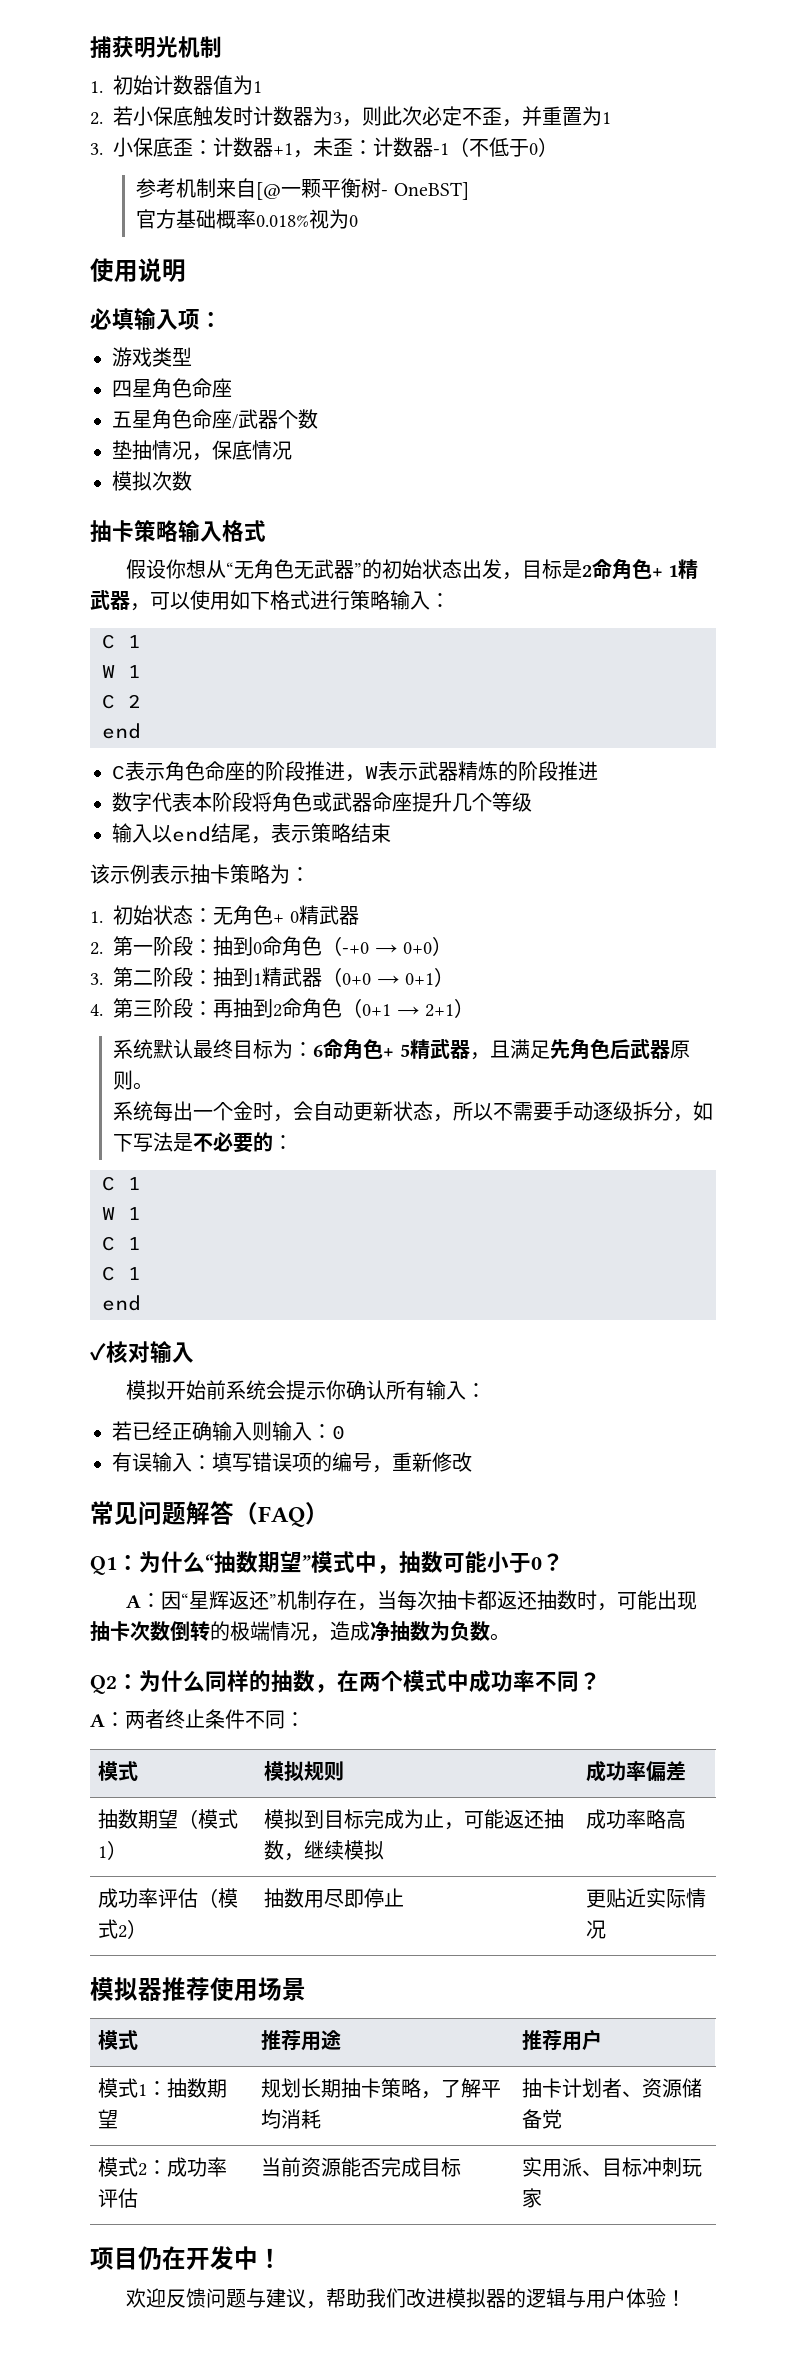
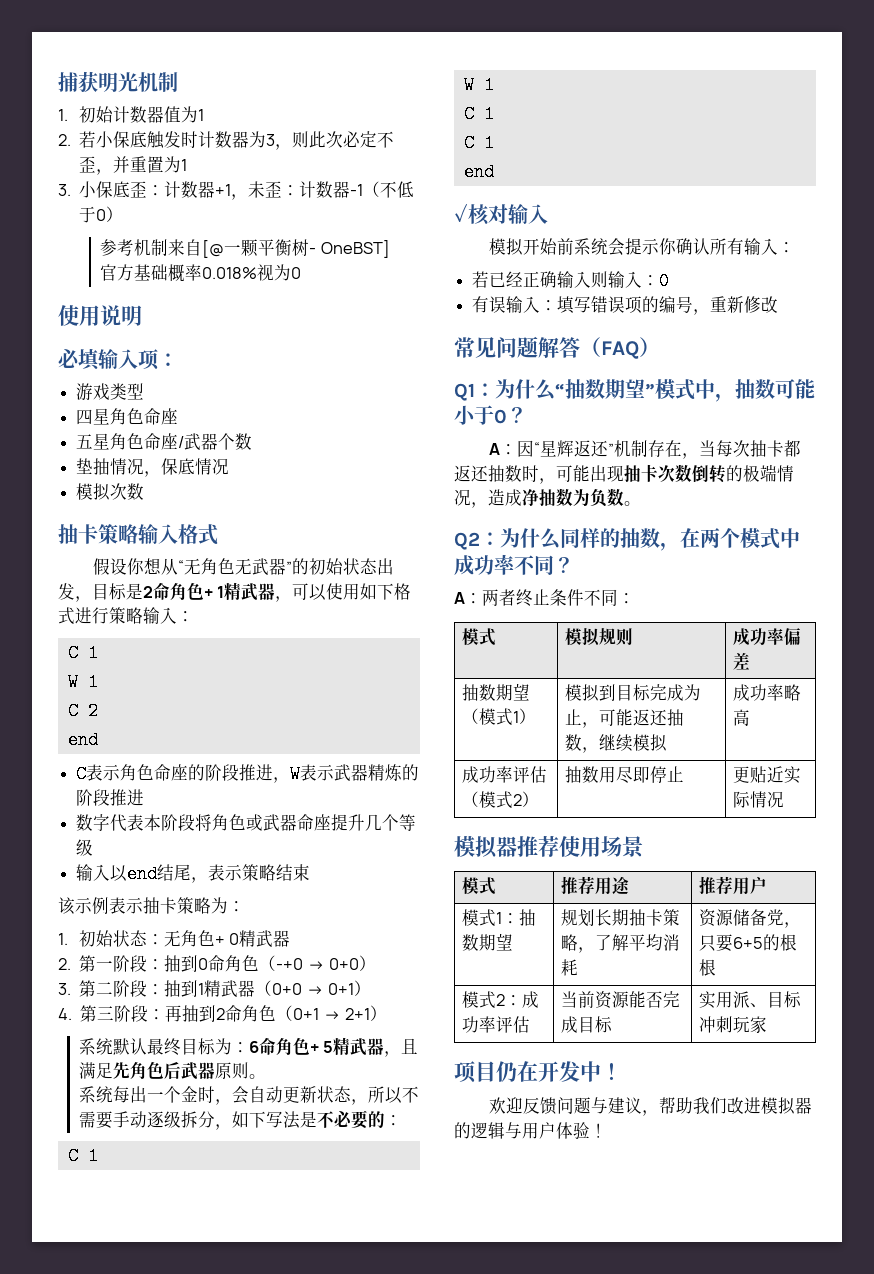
- 模式1：抽数期望 | 规划长期抽卡策略，了解平均消耗 | 抽卡计划者、资源储备党
+ 模式1：抽数期望 | 规划长期抽卡策略，了解平均消耗 | 资源储备党，只要6+5的根根

